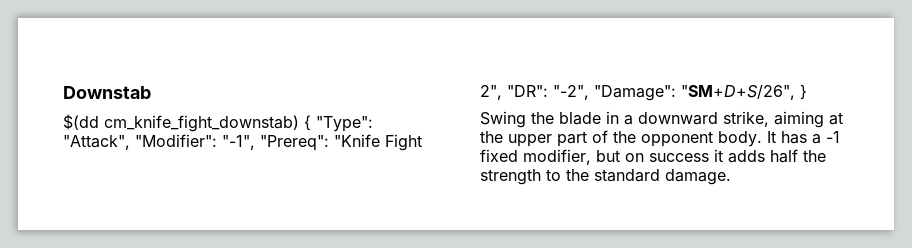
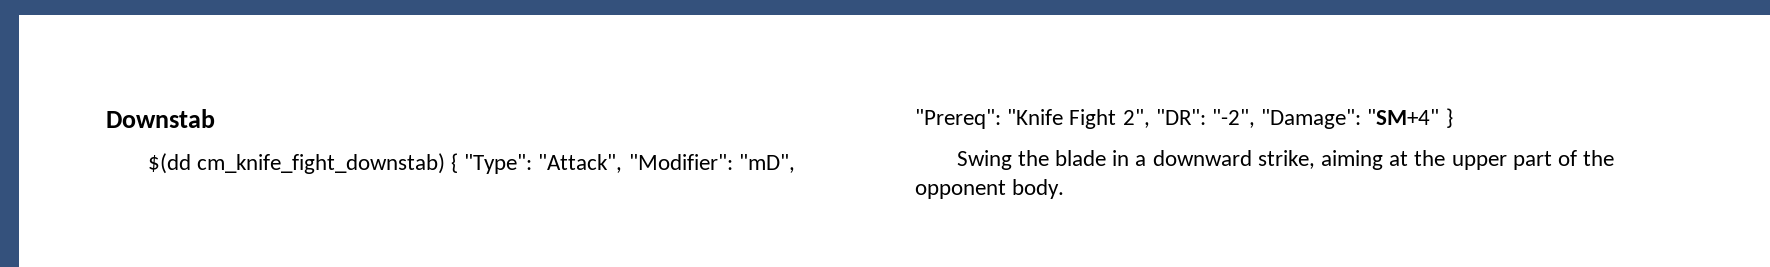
- $(dd cm_knife_fight_downstab) { "Type": "Attack", "Modifier": "-1", "Prereq": "Knife Fight 2", "DR": "-2", "Damage": "SM+D+S/26", }
+ $(dd cm_knife_fight_downstab) { "Type": "Attack", "Modifier": "mD", "Prereq": "Knife Fight 2", "DR": "-2", "Damage": "SM+4" }
- It has a -1 fixed modifier, but on success it adds half the strength to the standard damage.

